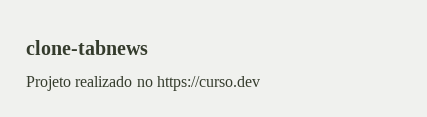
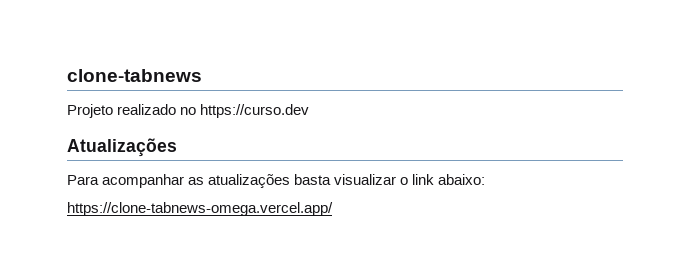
+ Atualizações
+ Para acompanhar as atualizações basta visualizar o link abaixo:
+ https://clone-tabnews-omega.vercel.app/

